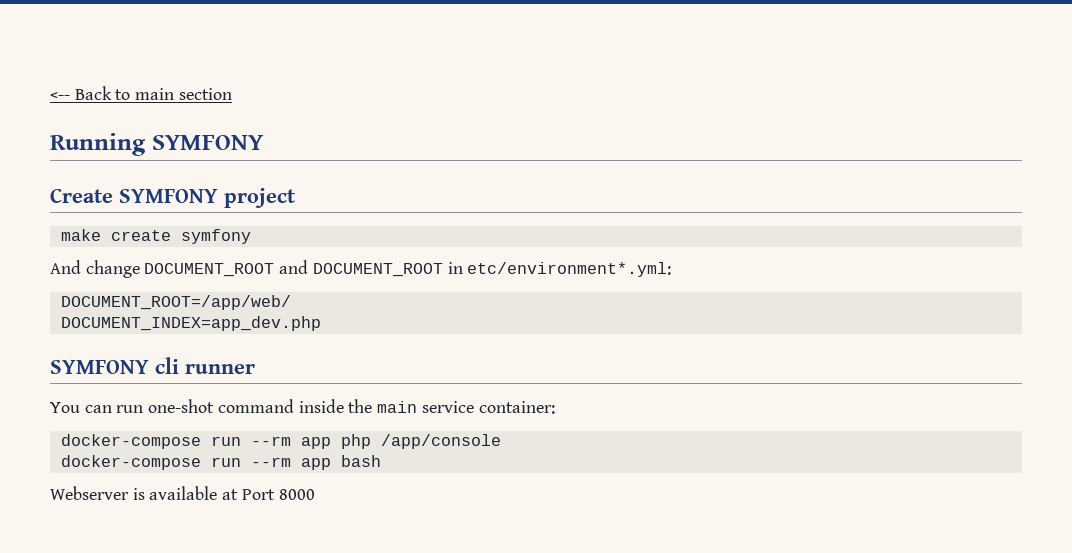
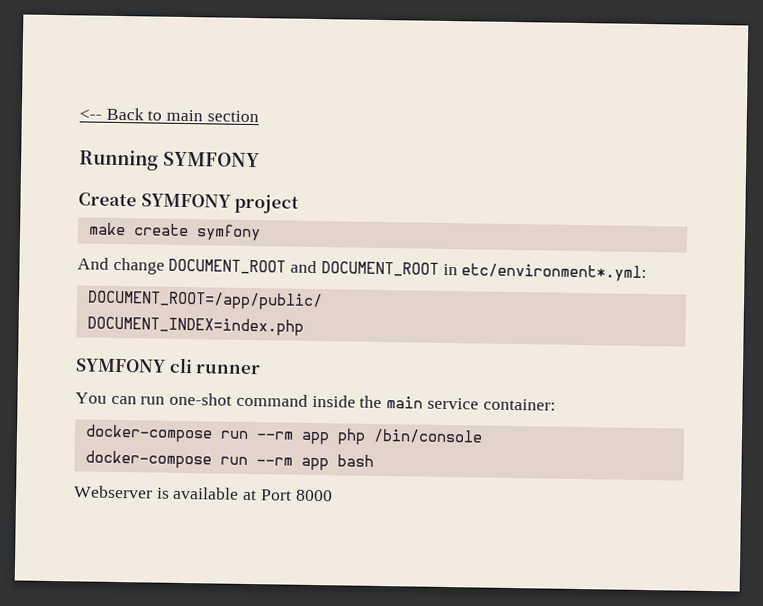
- DOCUMENT_ROOT=/app/web/
- DOCUMENT_INDEX=app_dev.php
+ DOCUMENT_ROOT=/app/public/
+ DOCUMENT_INDEX=index.php
- docker-compose run --rm app php /app/console
+ docker-compose run --rm app php /bin/console

